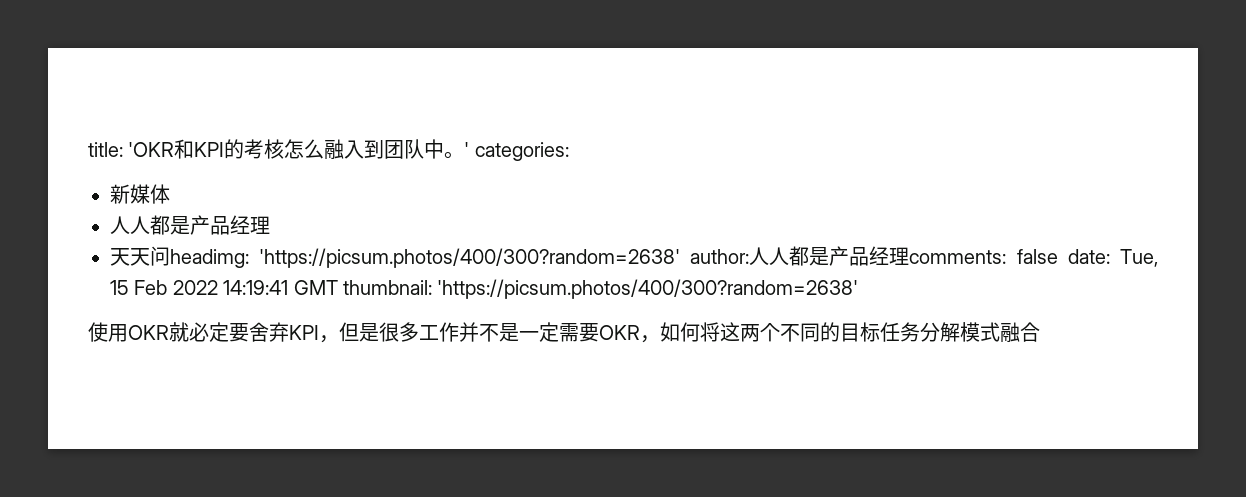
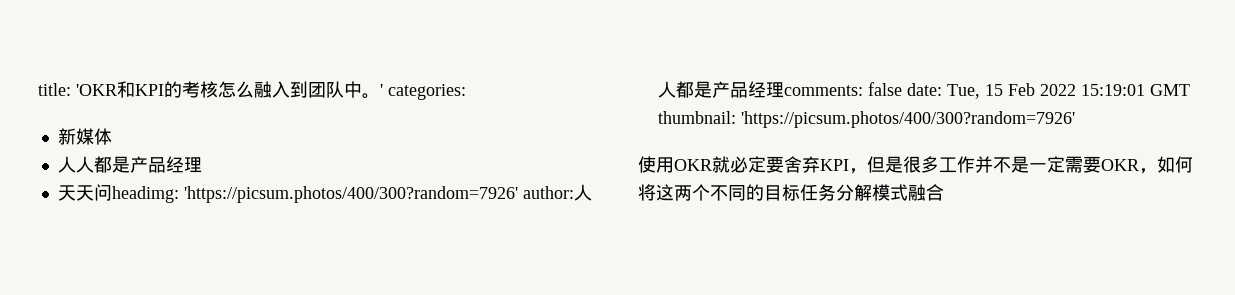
- 天天问headimg: 'https://picsum.photos/400/300?random=2638' author:人人都是产品经理comments: false date: Tue, 15 Feb 2022 14:19:41 GMT thumbnail: 'https://picsum.photos/400/300?random=2638'
+ 天天问headimg: 'https://picsum.photos/400/300?random=7926' author:人人都是产品经理comments: false date: Tue, 15 Feb 2022 15:19:01 GMT thumbnail: 'https://picsum.photos/400/300?random=7926'

